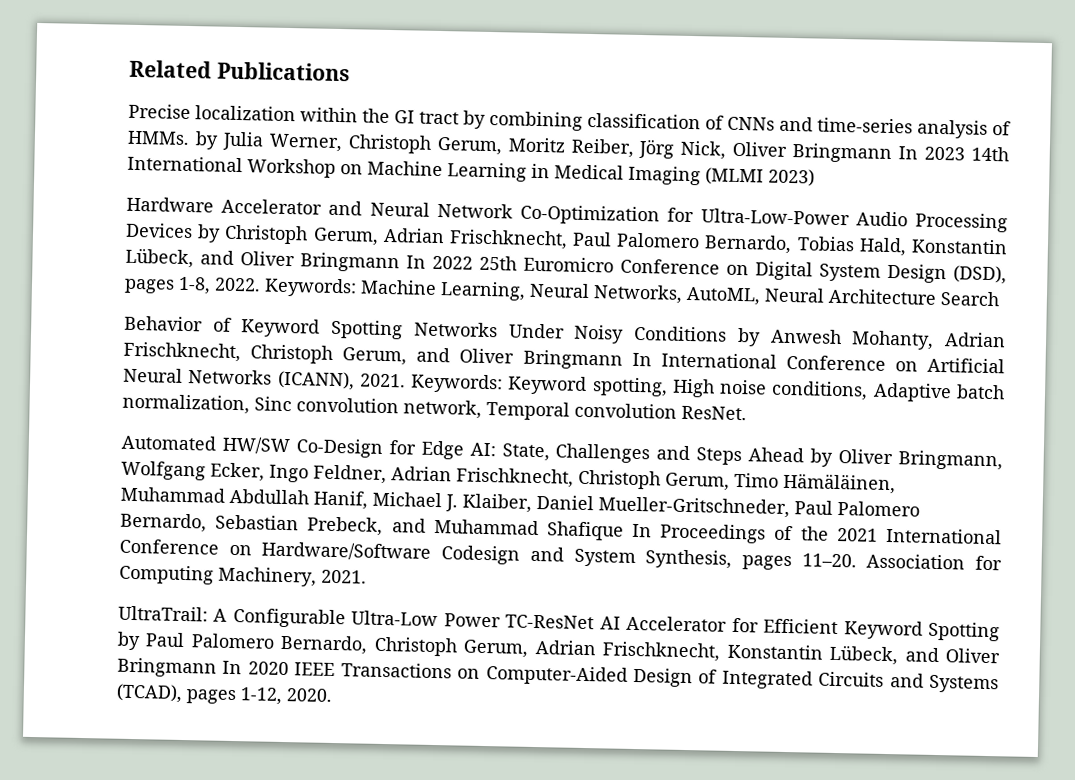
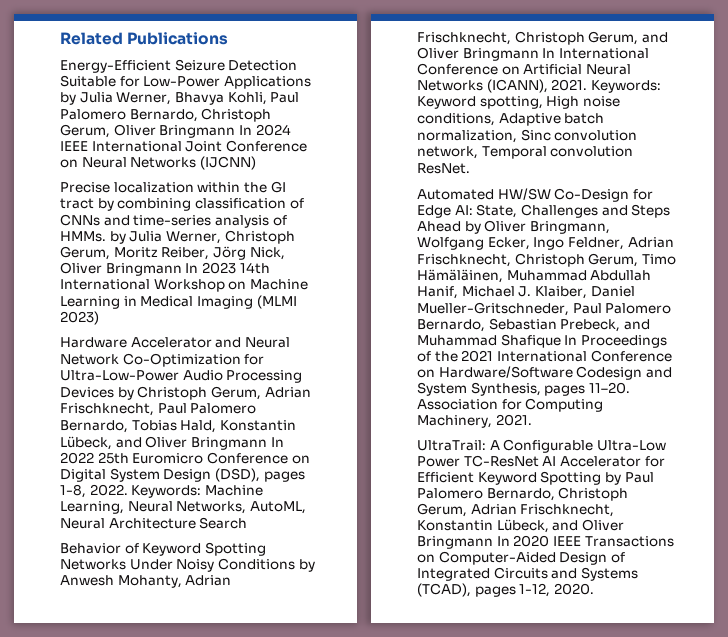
+ Energy-Efficient Seizure Detection Suitable for Low-Power Applications by Julia Werner, Bhavya Kohli, Paul Palomero Bernardo, Christoph Gerum, Oliver Bringmann In 2024 IEEE International Joint Conference on Neural Networks (IJCNN)

